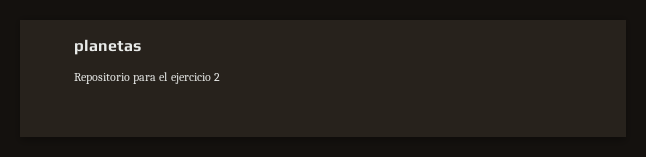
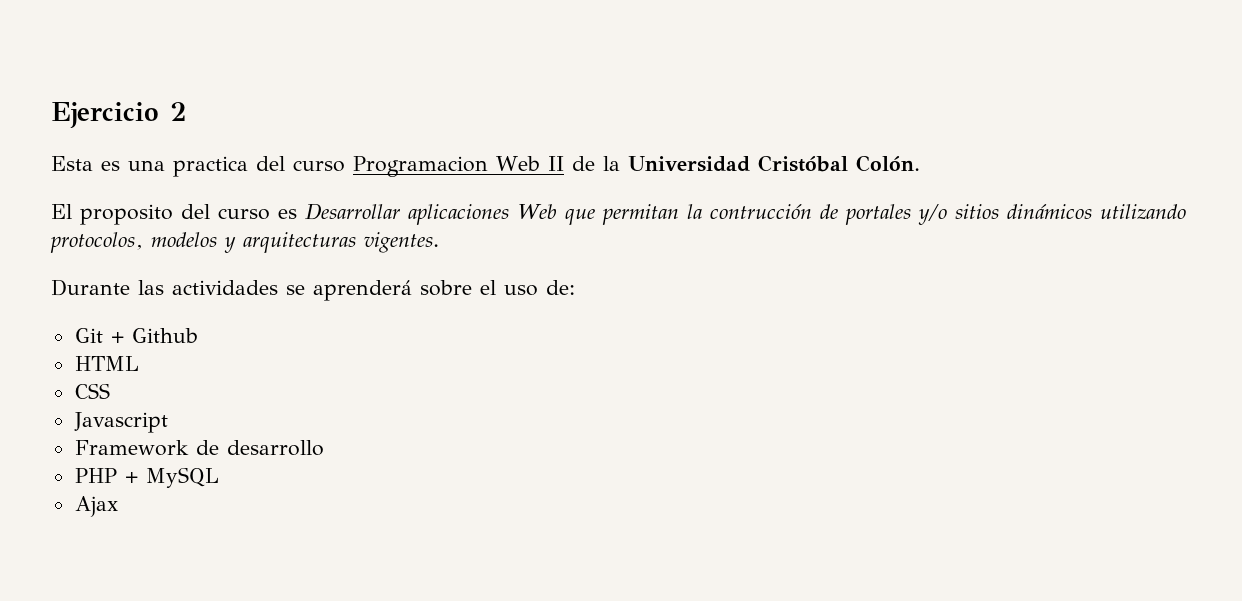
- planetas
- Repositorio para el ejercicio 2
+ Ejercicio 2
+ Esta es una practica del curso Programacion Web II de la Universidad Cristóbal Colón.
+ El proposito del curso es Desarrollar aplicaciones Web que permitan la contrucción de portales y/o sitios dinámicos utilizando protocolos, modelos y arquitecturas vigentes.
+ Durante las actividades se aprenderá sobre el uso de:
+ Git + Github
+ HTML
+ CSS
+ Javascript
+ Framework de desarrollo
+ PHP + MySQL
+ Ajax

